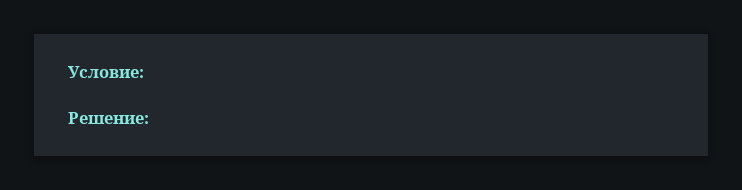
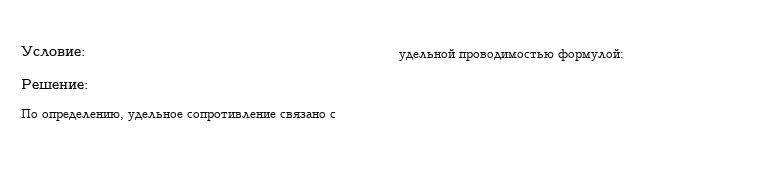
+ По определению, удельное сопротивление связано с удельной проводимостью формулой:

